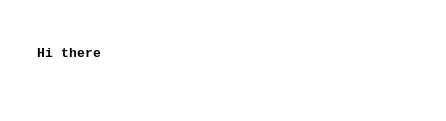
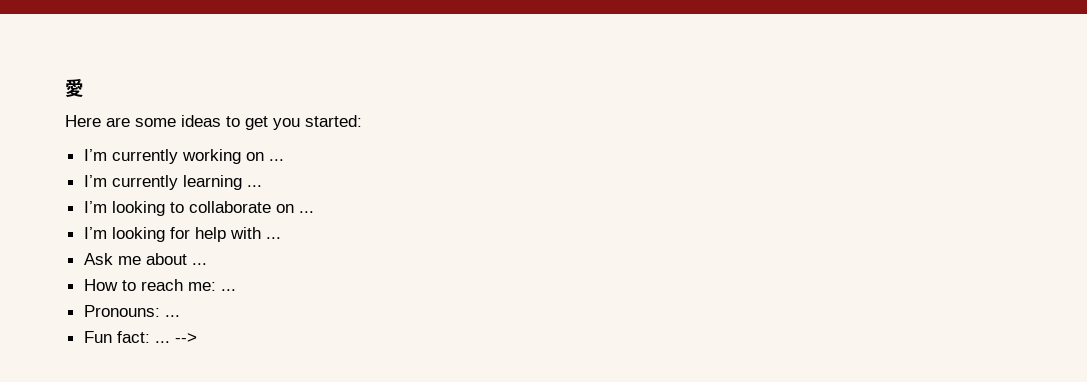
- Hi there
+ 愛
+ Here are some ideas to get you started:
+ I’m currently working on ...
+ I’m currently learning ...
+ I’m looking to collaborate on ...
+ I’m looking for help with ...
+ Ask me about ...
+ How to reach me: ...
+ Pronouns: ...
+ Fun fact: ... -->

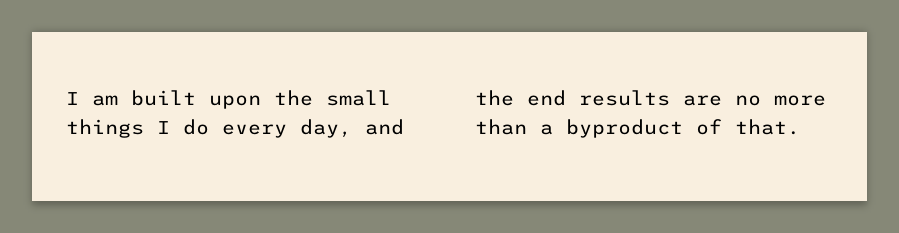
- 愛
- Here are some ideas to get you started:
- I’m currently working on ...
- I’m currently learning ...
- I’m looking to collaborate on ...
- I’m looking for help with ...
- Ask me about ...
- How to reach me: ...
- Pronouns: ...
- Fun fact: ... -->
+ I am built upon the small things I do every day, and the end results are no more than a byproduct of that.

